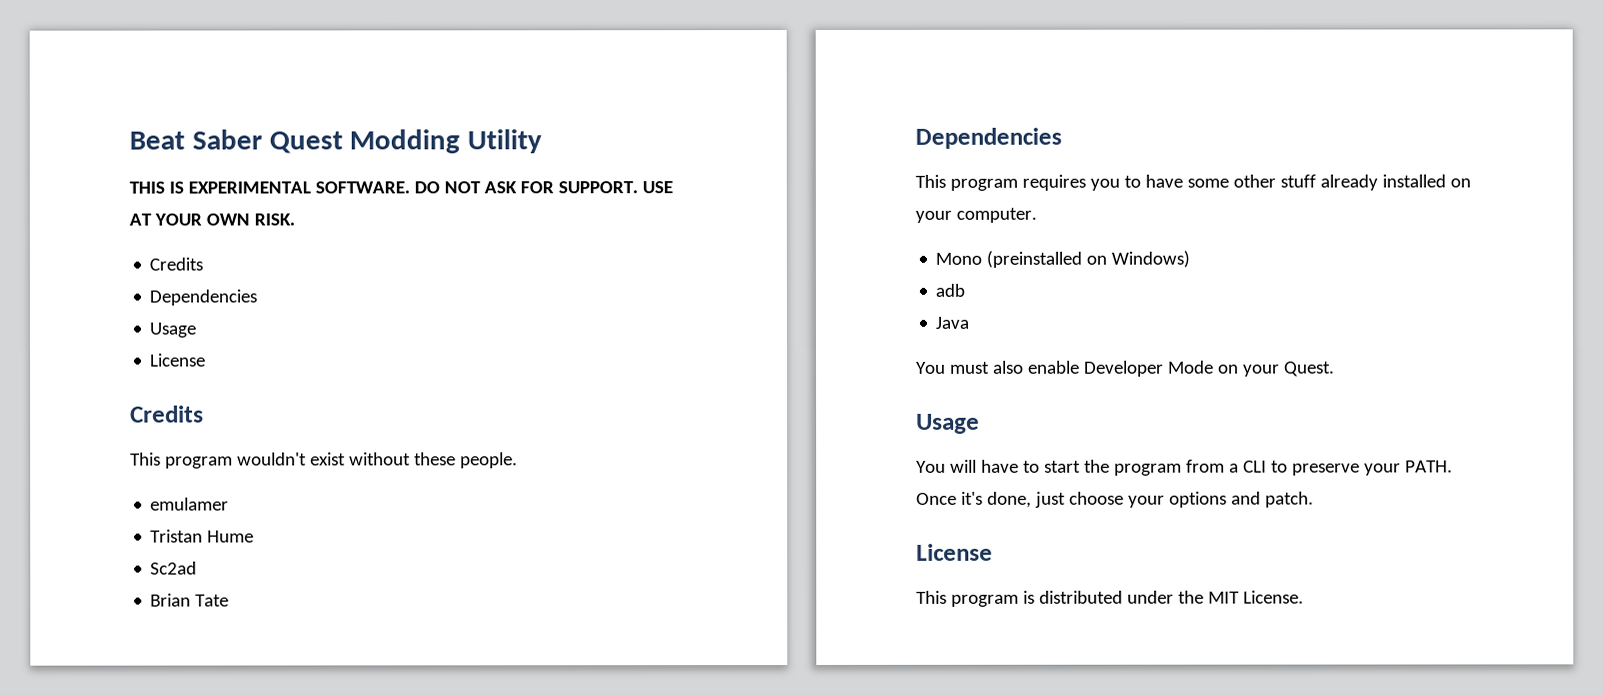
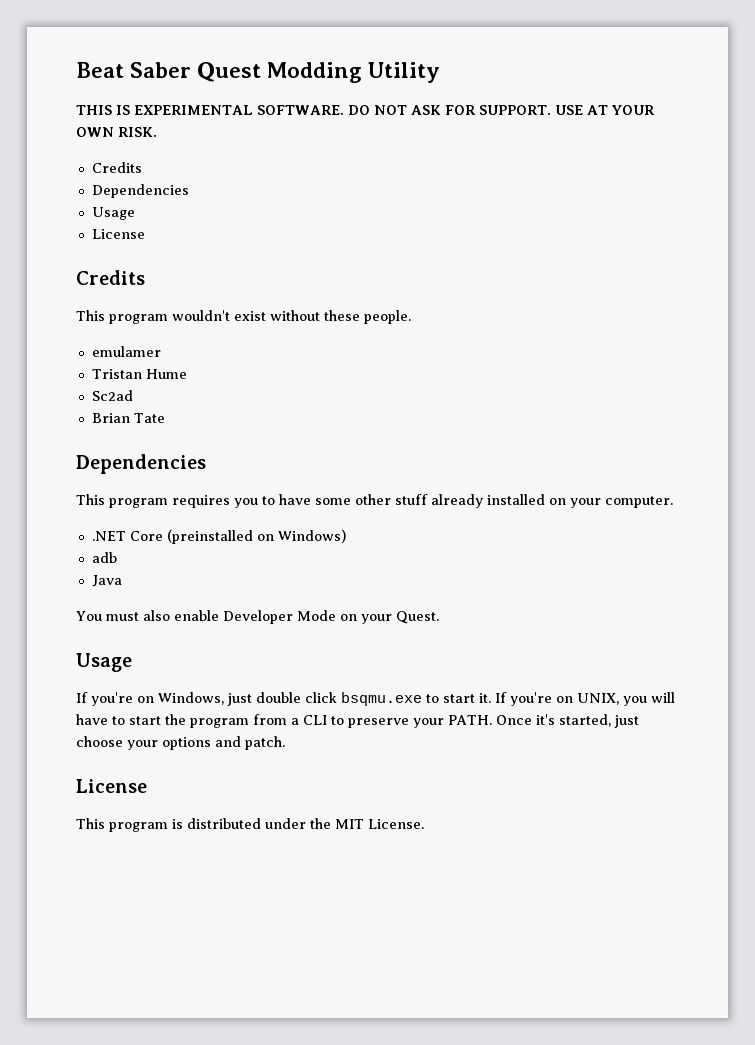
- Mono (preinstalled on Windows)
+ .NET Core (preinstalled on Windows)
- You will have to start the program from a CLI to preserve your PATH.
+ If you're on Windows, just double click bsqmu.exe to start it. If you're on UNIX, you will have to start the program from a CLI to preserve your PATH.
- Once it's done, just choose your options and patch.
+ Once it's started, just choose your options and patch.

